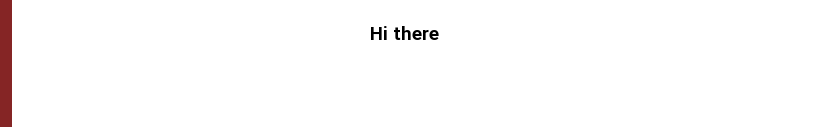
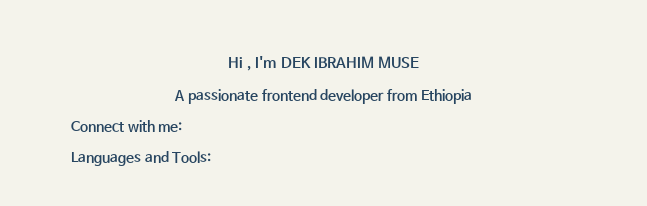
- Hi there
+ Hi , I'm DEK IBRAHIM MUSE
+ A passionate frontend developer from Ethiopia
+ Connect with me:
+ Languages and Tools:

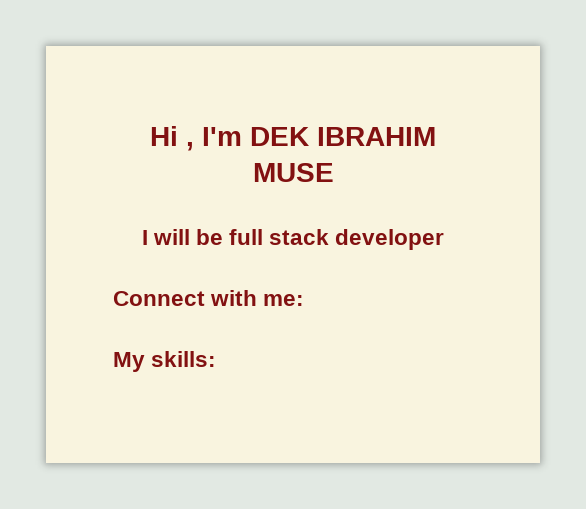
- A passionate frontend developer from Ethiopia
+ I will be full stack developer
- Languages and Tools:
+ My skills:

